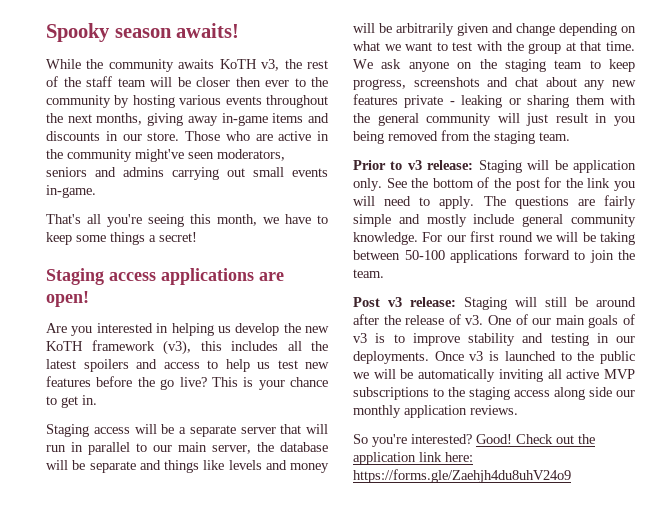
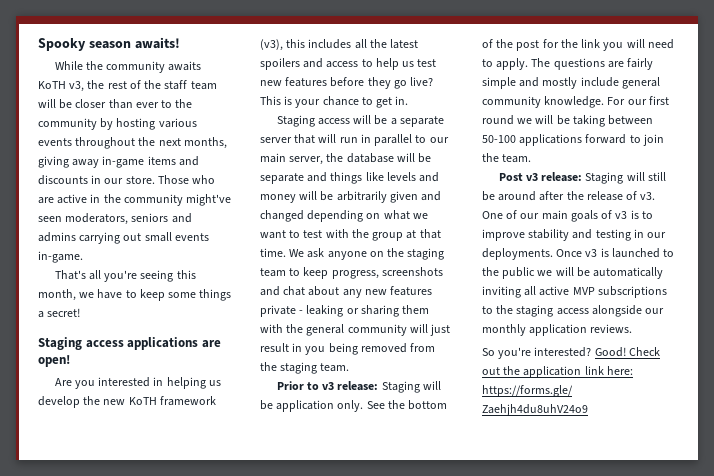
- While the community awaits KoTH v3, the rest of the staff team will be closer then ever to the community by hosting various events throughout the next months, giving away in-game items and discounts in our store.
+ While the community awaits KoTH v3, the rest of the staff team will be closer than ever to the community by hosting various events throughout the next months, giving away in-game items and discounts in our store.
- Are you interested in helping us develop the new KoTH framework (v3), this includes all the latest spoilers and access to help us test new features before the go live?
+ Are you interested in helping us develop the new KoTH framework (v3), this includes all the latest spoilers and access to help us test new features before they go live?
- Staging access will be a separate server that will run in parallel to our main server, the database will be separate and things like levels and money will be arbitrarily given and change depending on what we want to test with the group at that time.
+ Staging access will be a separate server that will run in parallel to our main server, the database will be separate and things like levels and money will be arbitrarily given and changed depending on what we want to test with the group at that time.
- Once v3 is launched to the public we will be automatically inviting all active MVP subscriptions to the staging access along side our monthly application reviews.
+ Once v3 is launched to the public we will be automatically inviting all active MVP subscriptions to the staging access alongside our monthly application reviews.

